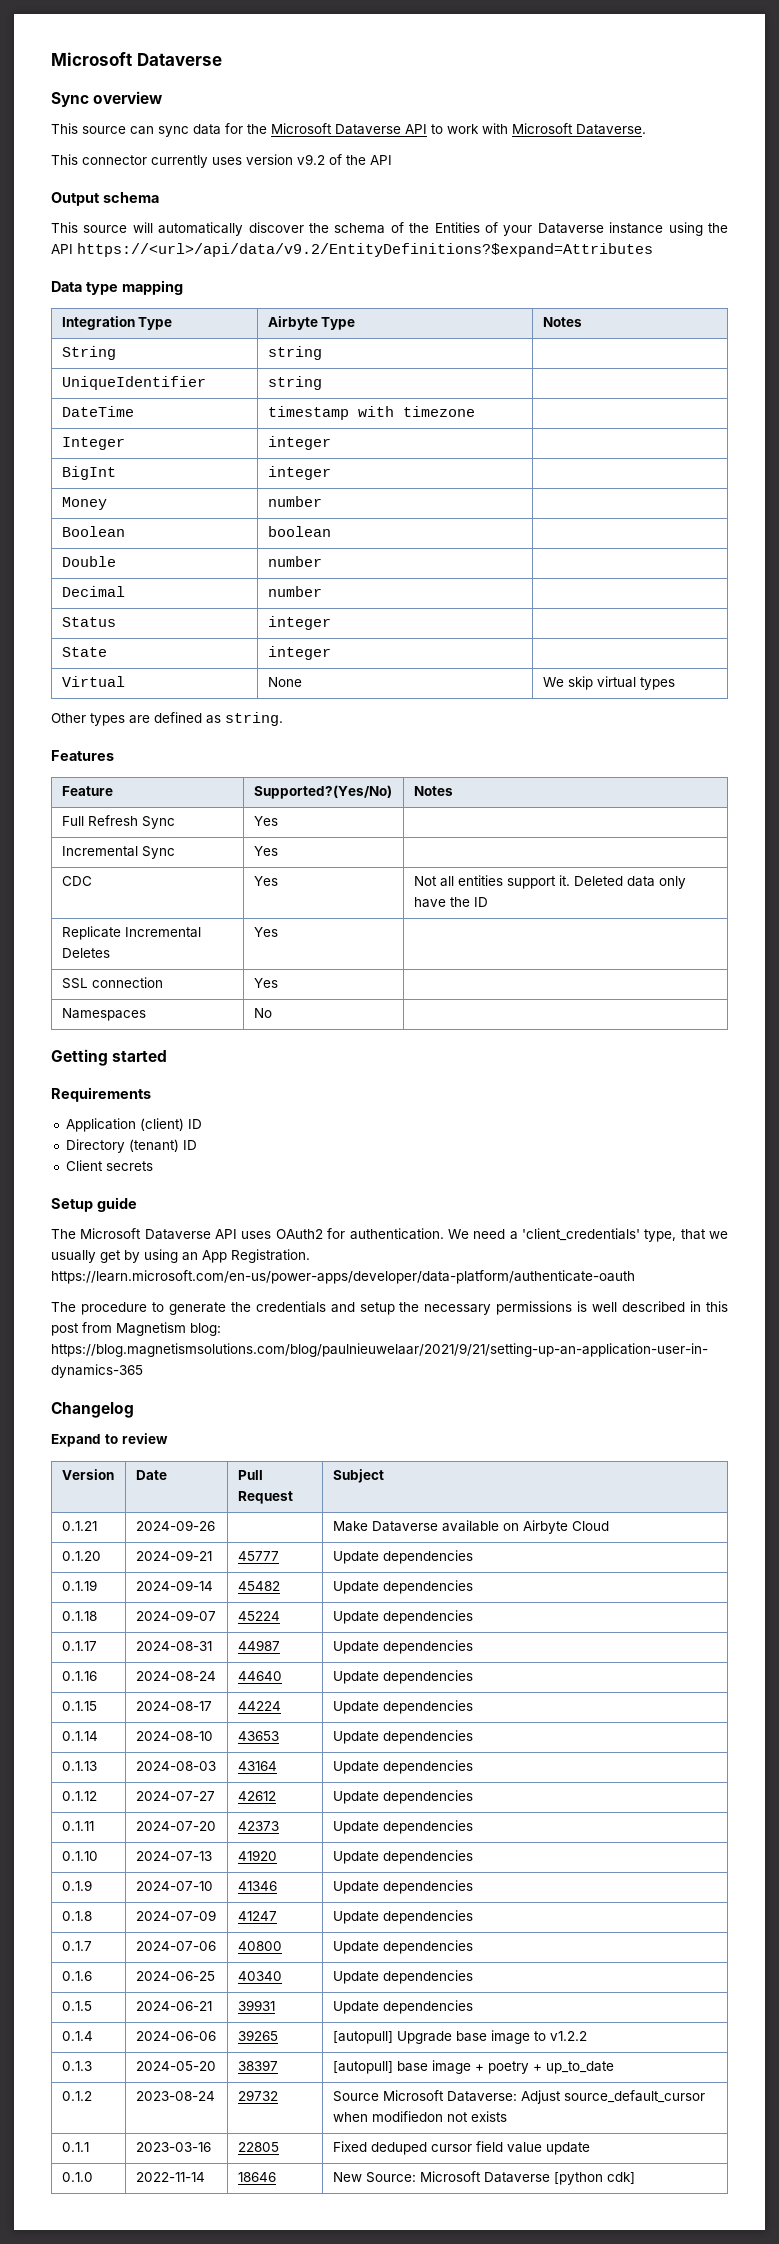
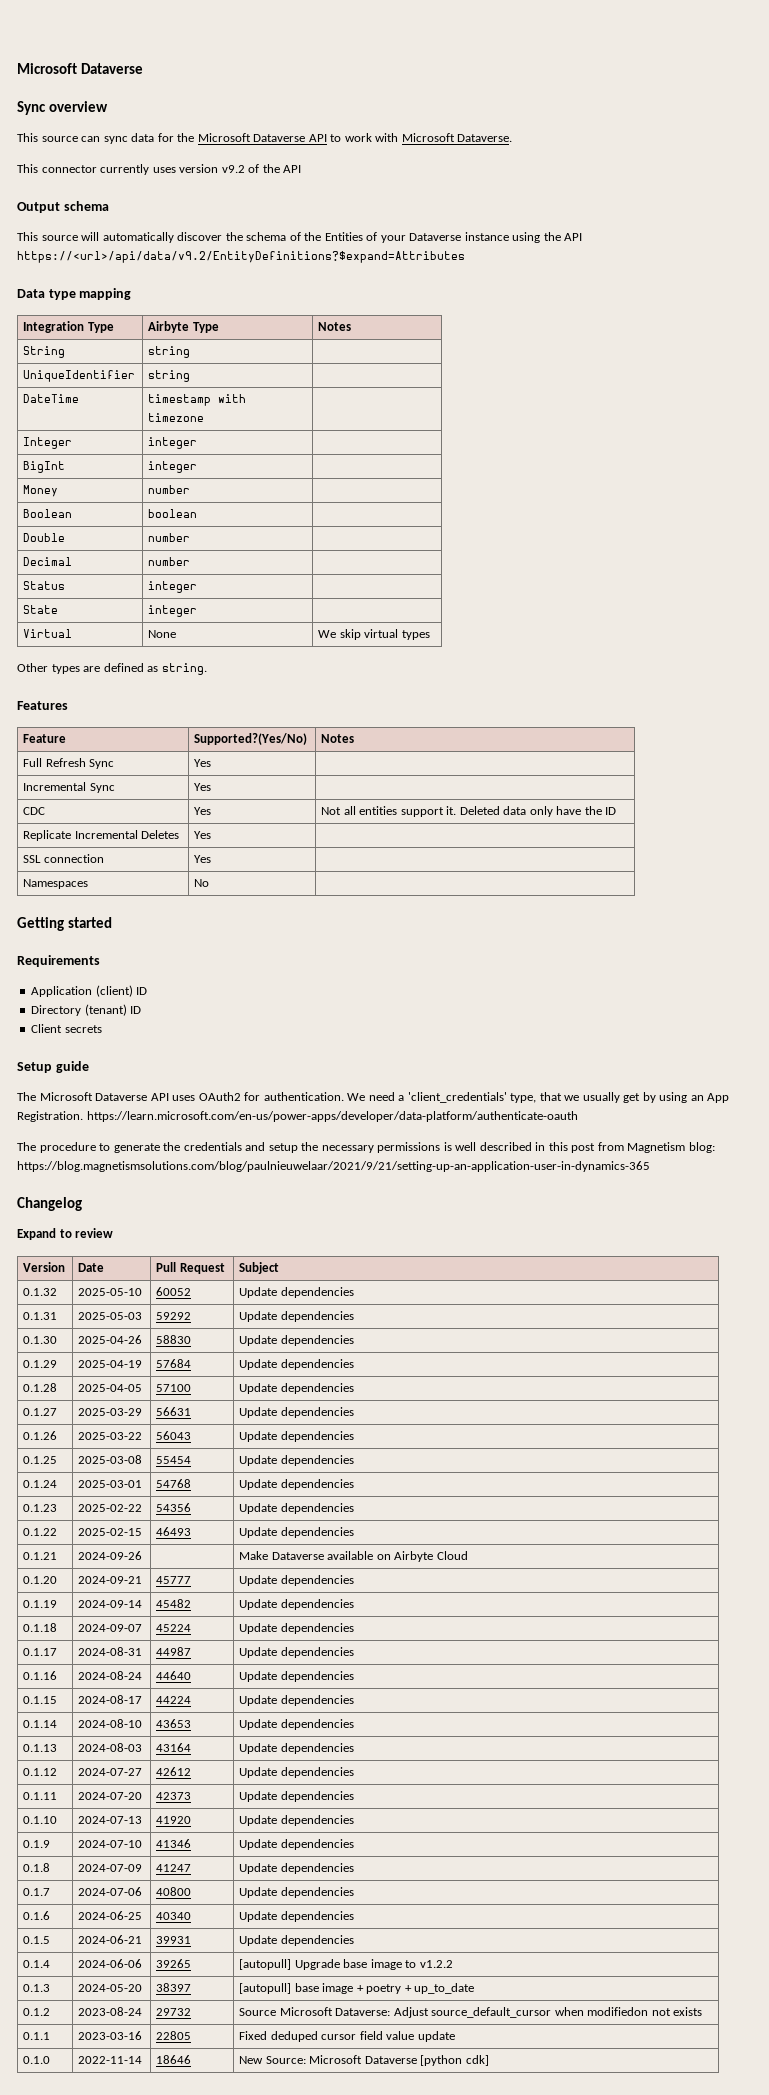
+ 0.1.32 | 2025-05-10 | 60052 | Update dependencies
+ 0.1.31 | 2025-05-03 | 59292 | Update dependencies
+ 0.1.30 | 2025-04-26 | 58830 | Update dependencies
+ 0.1.29 | 2025-04-19 | 57684 | Update dependencies
+ 0.1.28 | 2025-04-05 | 57100 | Update dependencies
+ 0.1.27 | 2025-03-29 | 56631 | Update dependencies
+ 0.1.26 | 2025-03-22 | 56043 | Update dependencies
+ 0.1.25 | 2025-03-08 | 55454 | Update dependencies
+ 0.1.24 | 2025-03-01 | 54768 | Update dependencies
+ 0.1.23 | 2025-02-22 | 54356 | Update dependencies
+ 0.1.22 | 2025-02-15 | 46493 | Update dependencies

